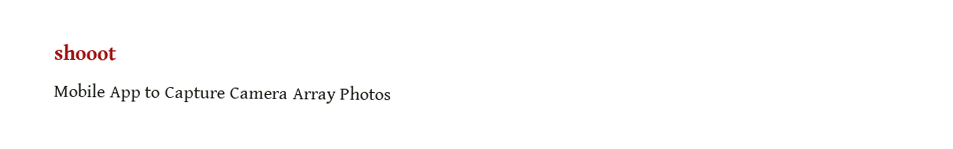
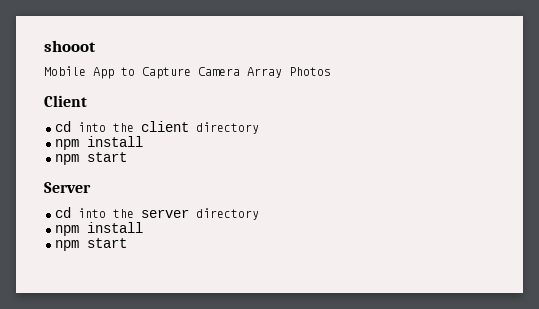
+ Client
+ cd into the client directory
+ npm install
+ npm start
+ Server
+ cd into the server directory
+ npm install
+ npm start

